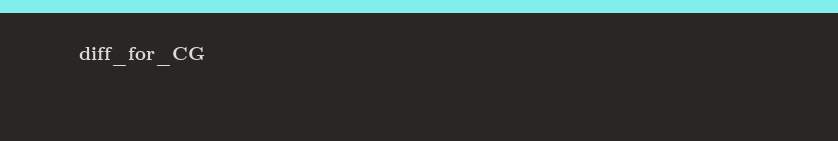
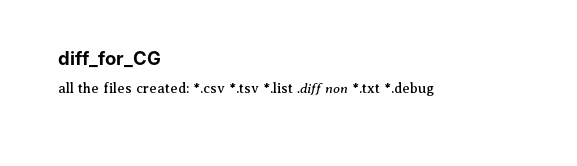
+ all the files created: *.csv *.tsv *.list .diff non *.txt *.debug

